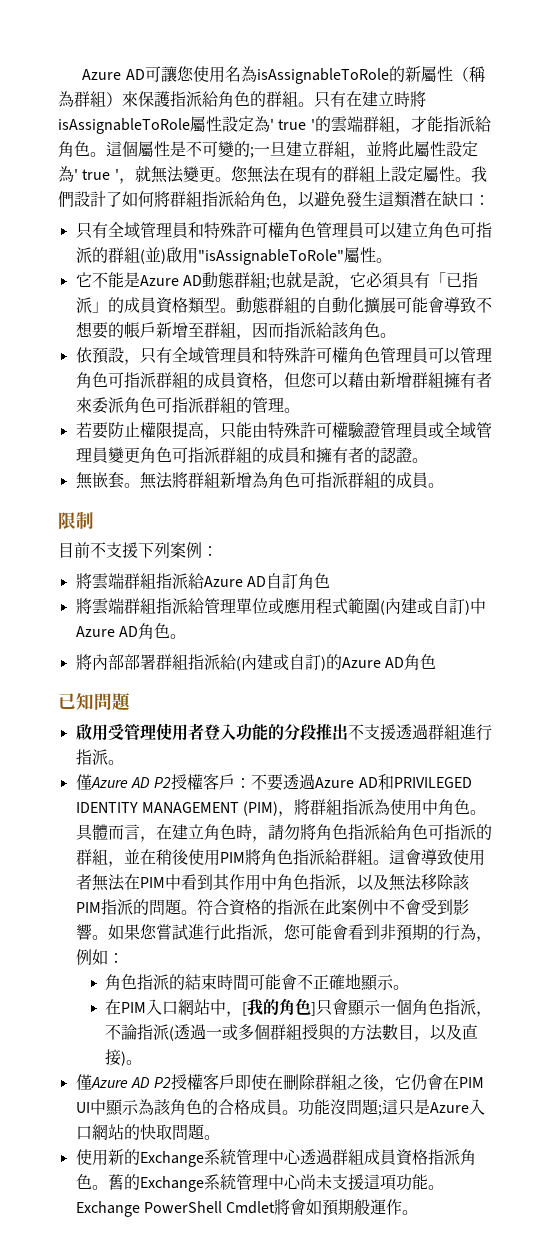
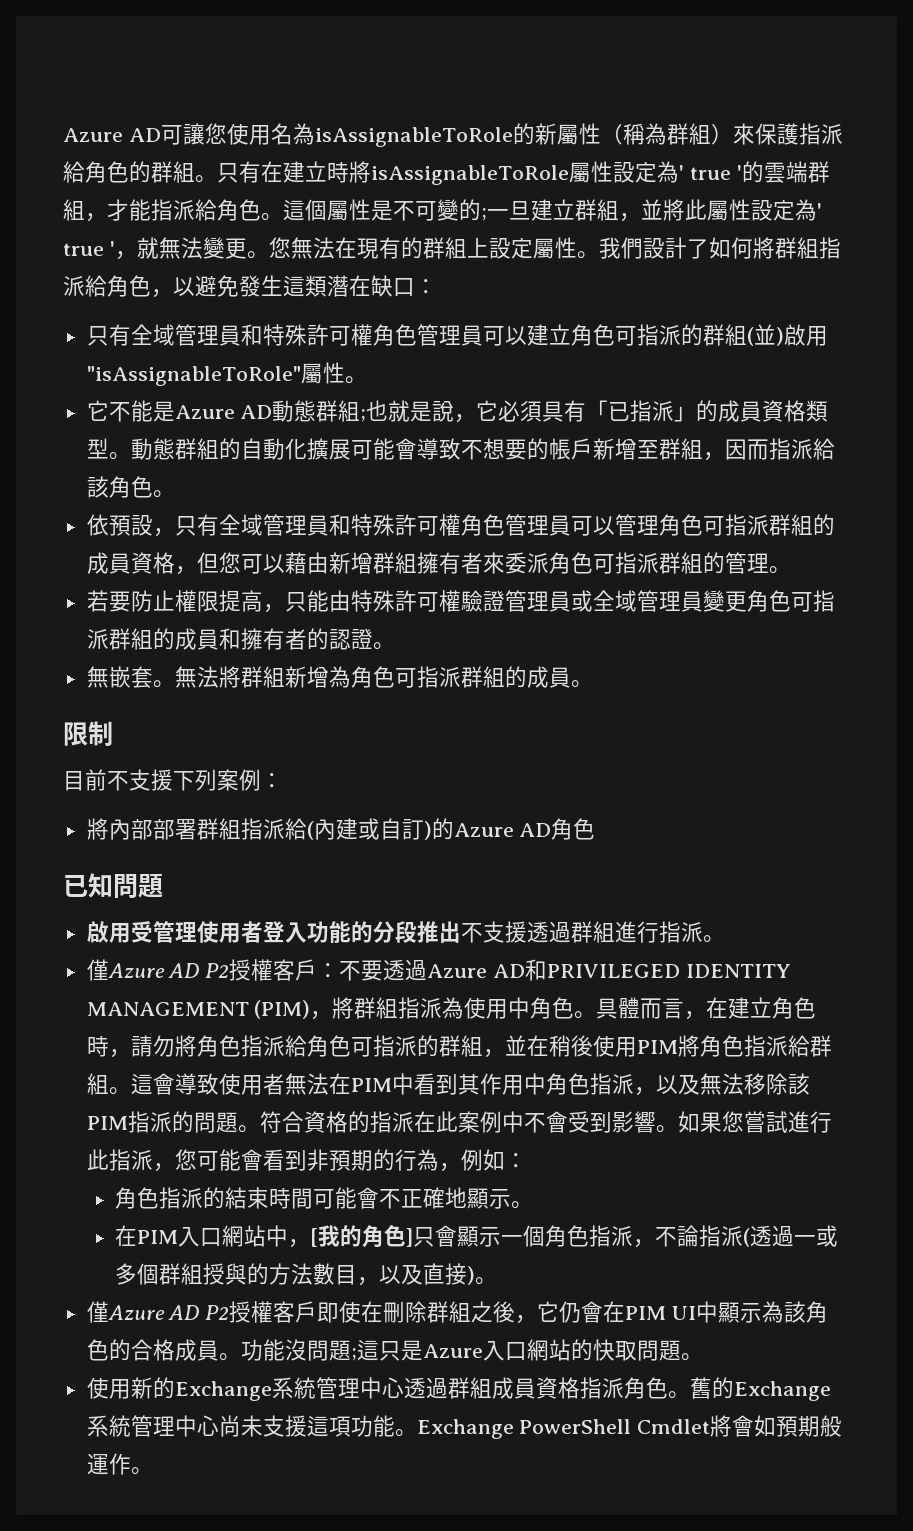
- 將雲端群組指派給Azure AD自訂角色
- 將雲端群組指派給管理單位或應用程式範圍(內建或自訂)中Azure AD角色。

